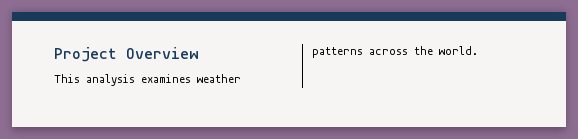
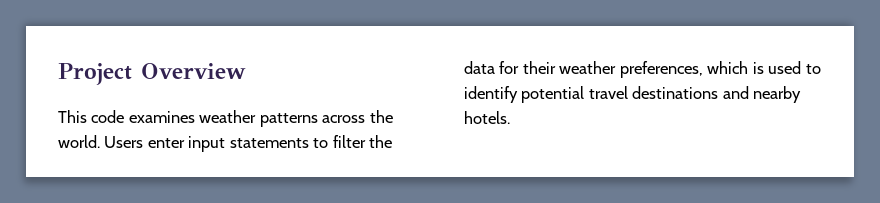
- This analysis examines weather patterns across the world.
+ This code examines weather patterns across the world.
+ Users enter input statements to filter the data for their weather preferences, which is used to identify potential travel destinations and nearby hotels.

